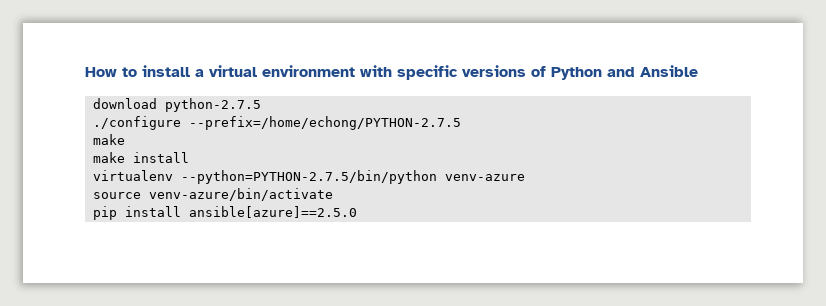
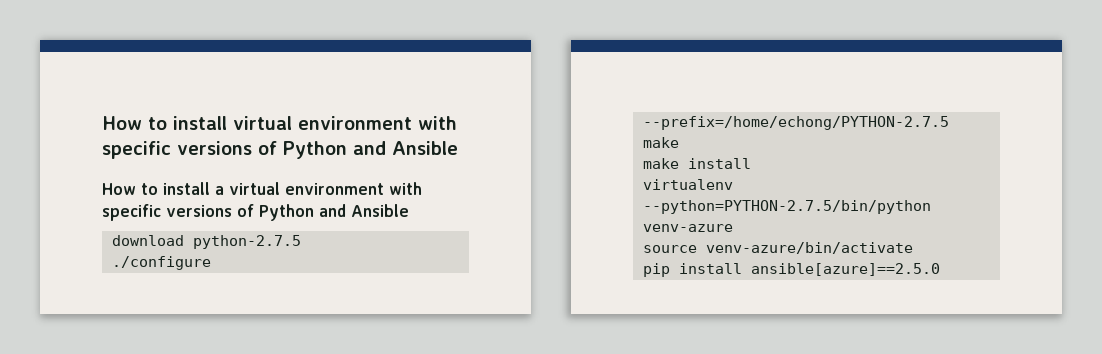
+ How to install virtual environment with specific versions of Python and Ansible

